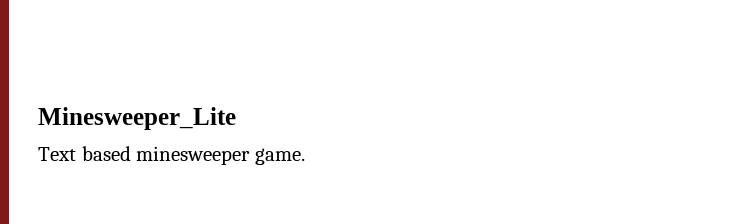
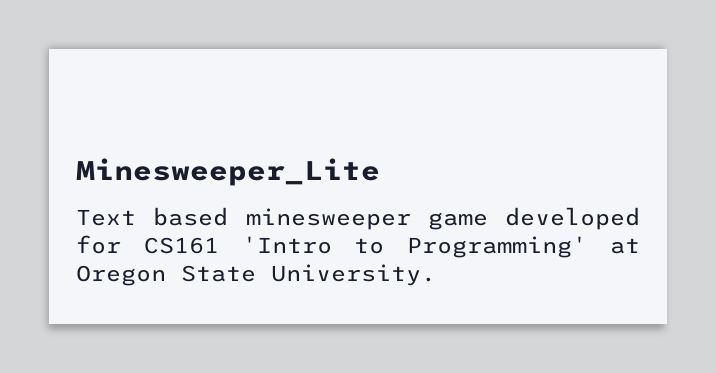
- Text based minesweeper game.
+ Text based minesweeper game developed for CS161 'Intro to Programming' at Oregon State University.

